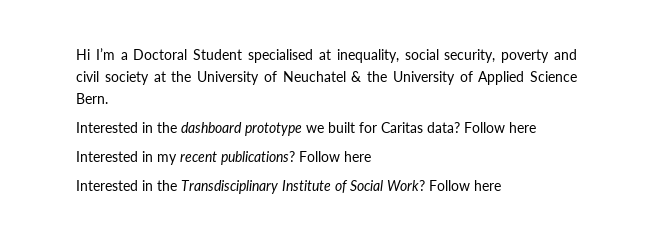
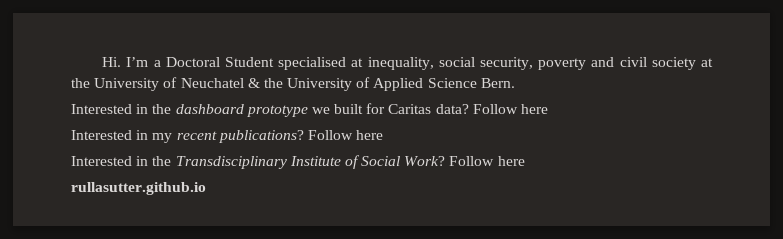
- Hi I’m a Doctoral Student specialised at inequality, social security, poverty and civil society at the University of Neuchatel & the University of Applied Science Bern.
+ Hi. I’m a Doctoral Student specialised at inequality, social security, poverty and civil society at the University of Neuchatel & the University of Applied Science Bern.
+ rullasutter.github.io

